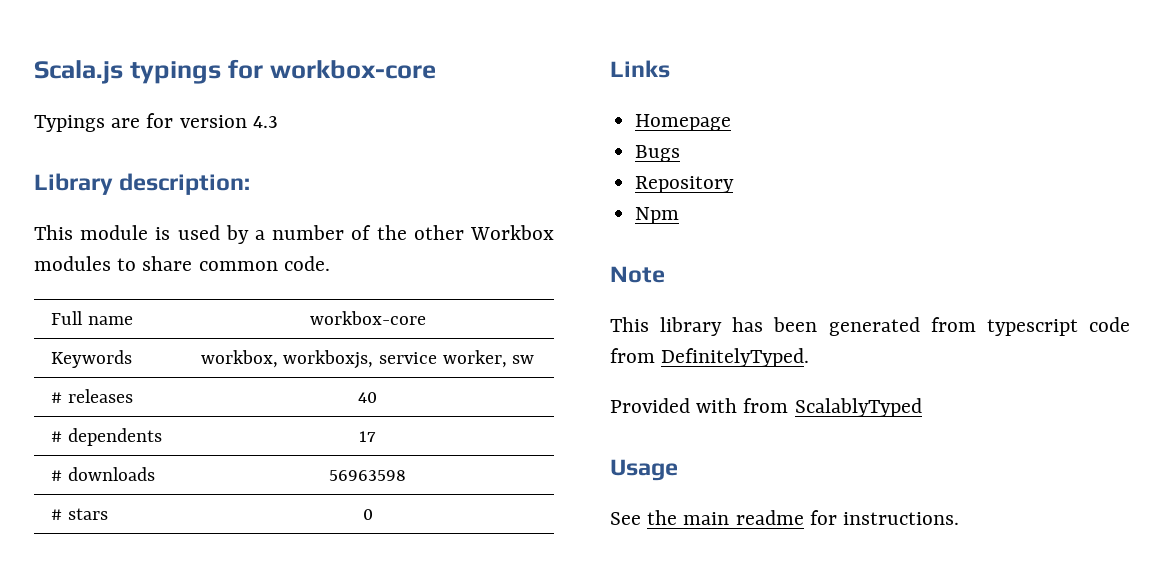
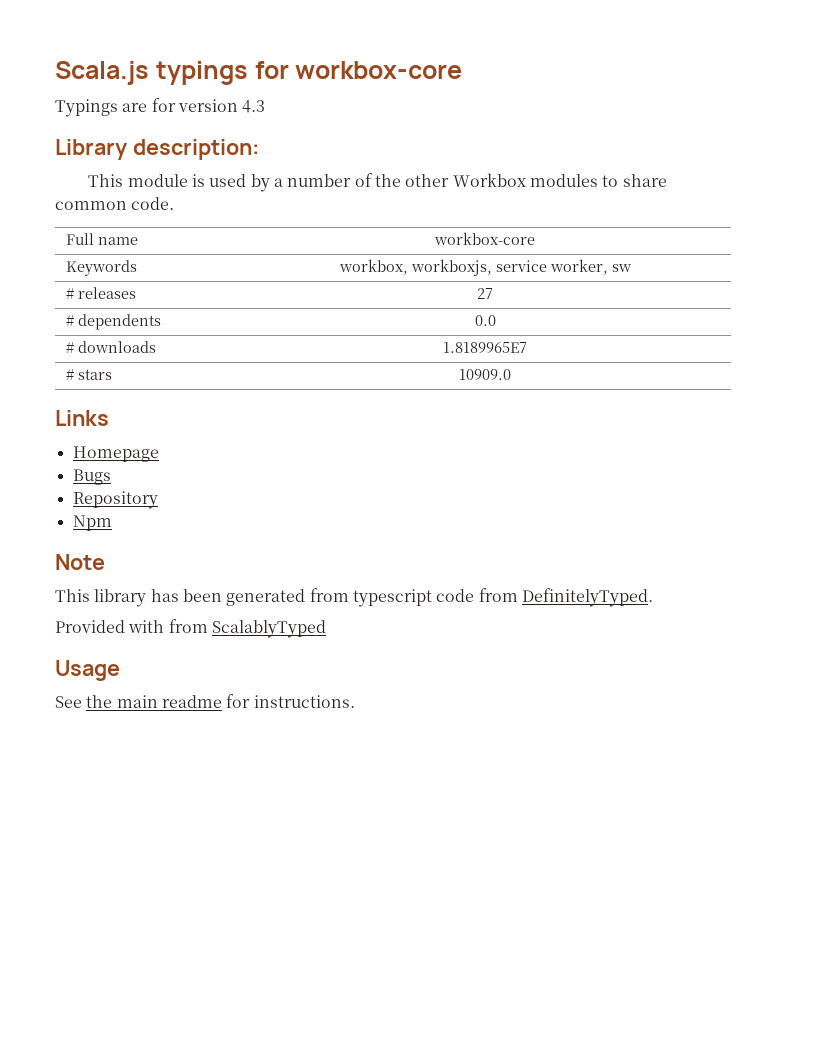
- # releases | 40
+ # releases | 27
- # dependents | 17
+ # dependents | 0.0
- # downloads | 56963598
+ # downloads | 1.8189965E7
- # stars | 0
+ # stars | 10909.0

